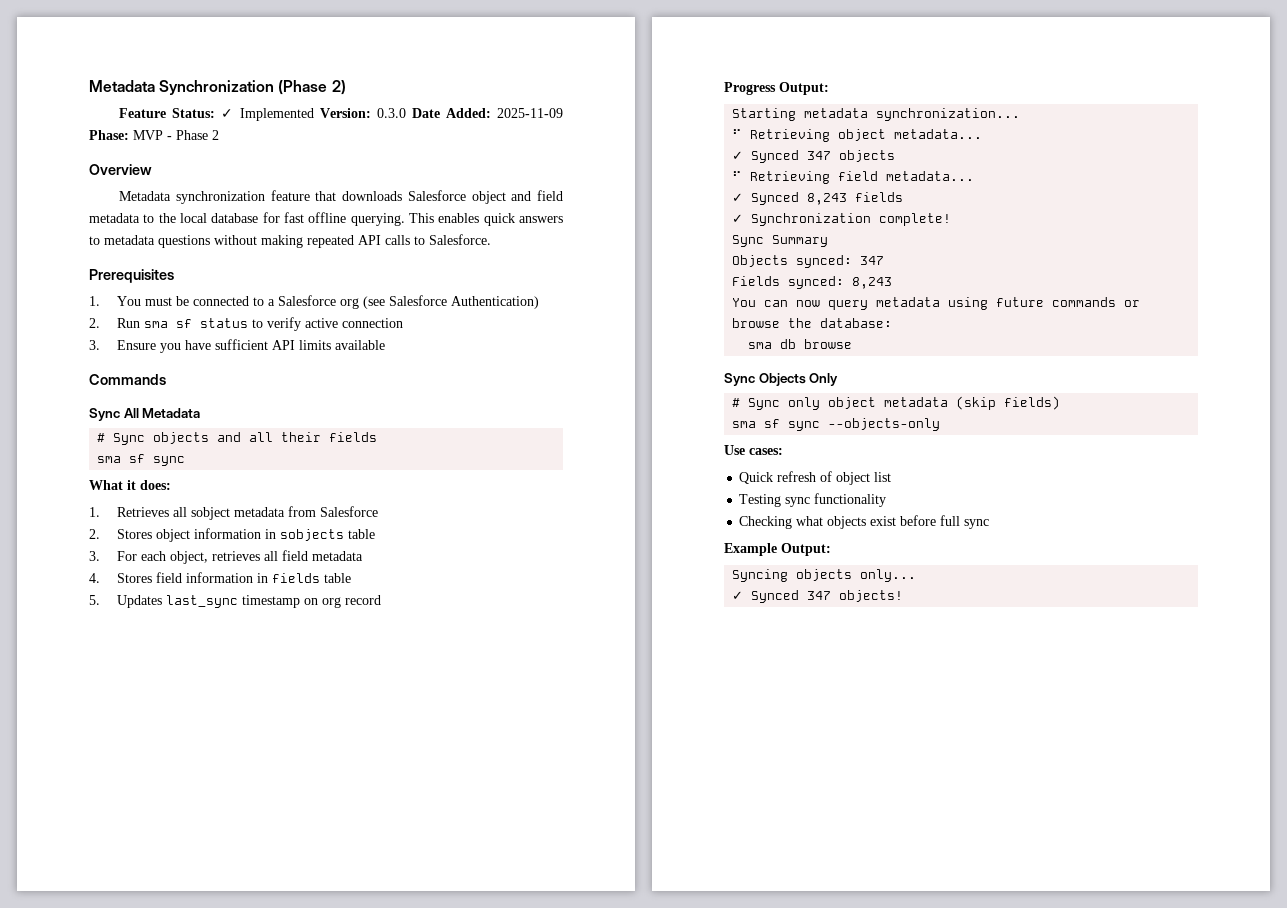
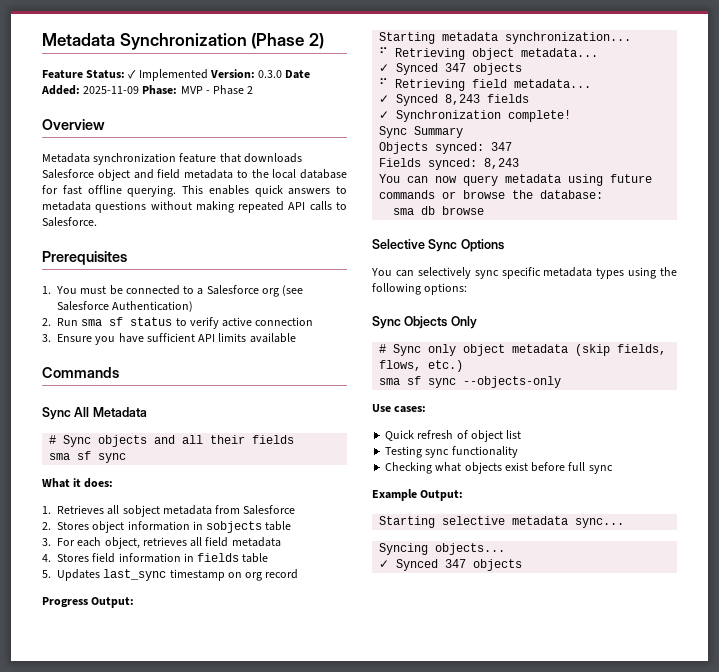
+ Selective Sync Options
+ You can selectively sync specific metadata types using the following options:
- # Sync only object metadata (skip fields)
+ # Sync only object metadata (skip fields, flows, etc.)
+ Starting selective metadata sync...
- Syncing objects only...
- ✓ Synced 347 objects!
+ Syncing objects...
+ ✓ Synced 347 objects

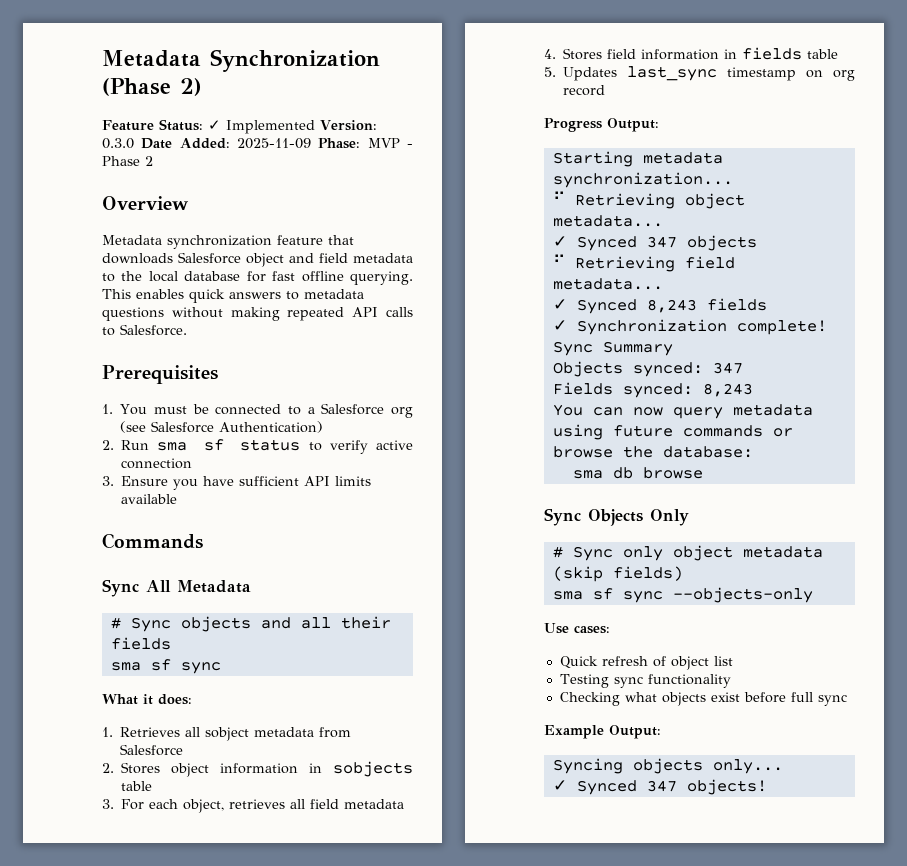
- Selective Sync Options
- You can selectively sync specific metadata types using the following options:
- # Sync only object metadata (skip fields, flows, etc.)
+ # Sync only object metadata (skip fields)
- Starting selective metadata sync...
- Syncing objects...
- ✓ Synced 347 objects
+ Syncing objects only...
+ ✓ Synced 347 objects!

